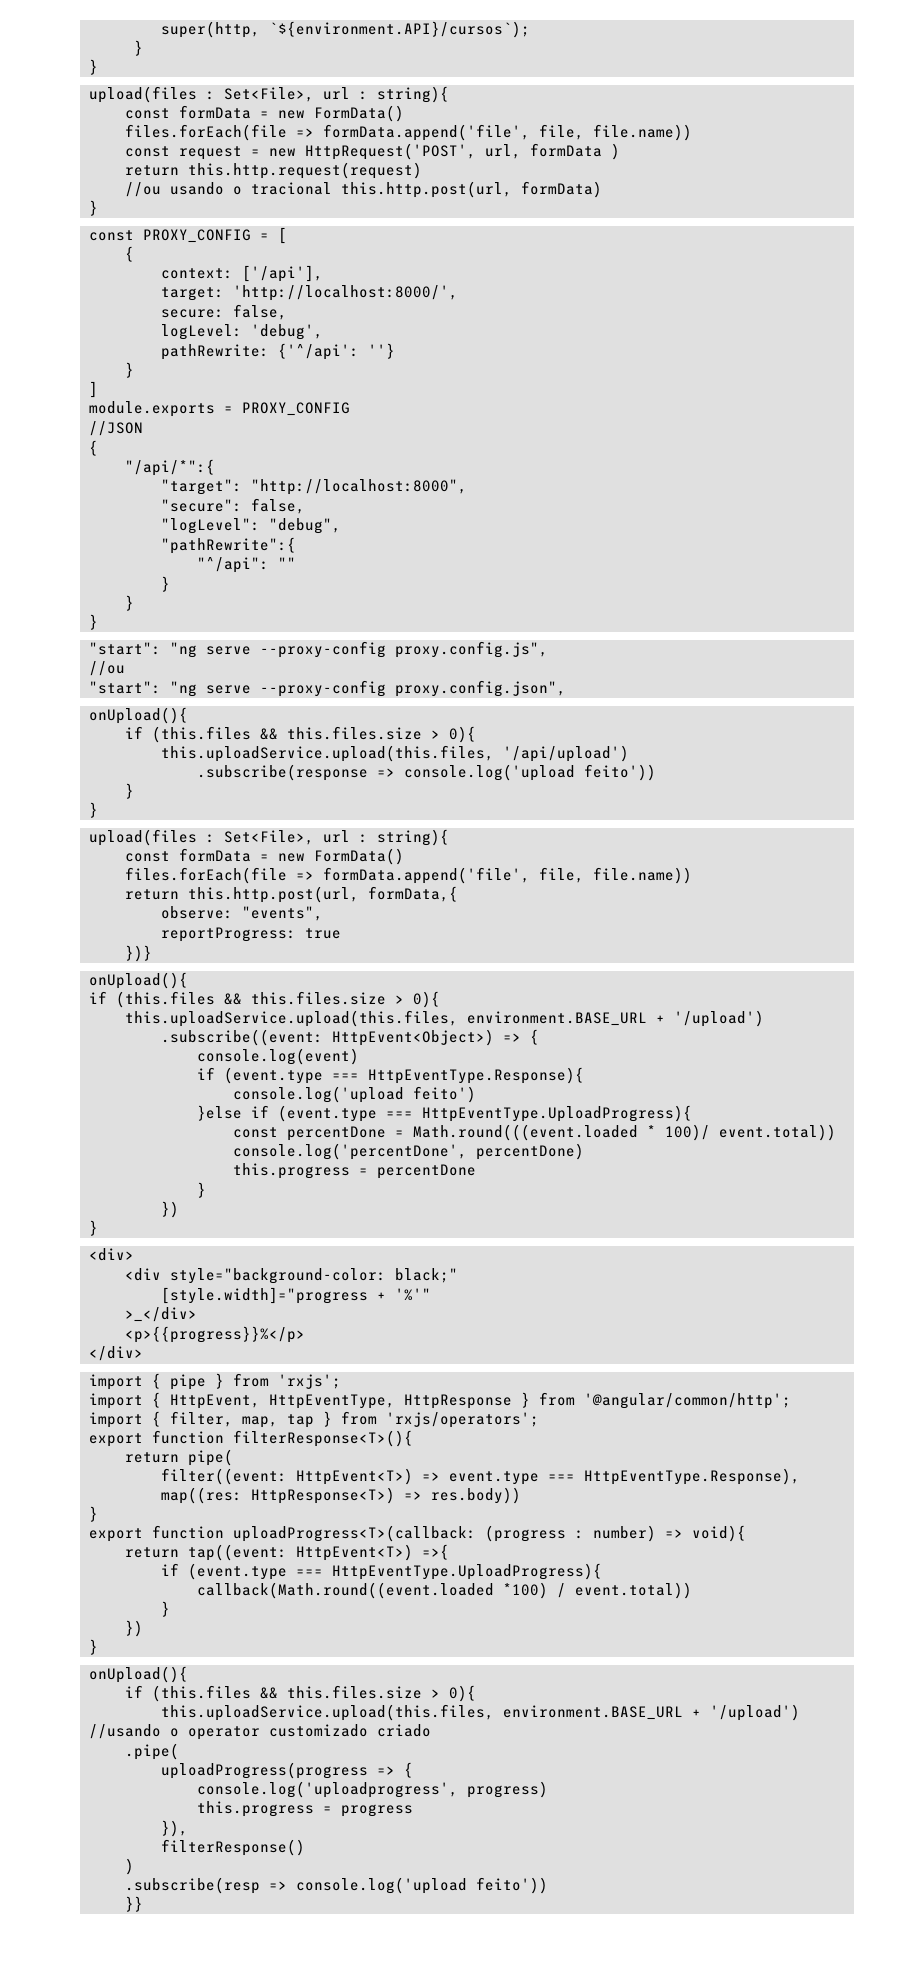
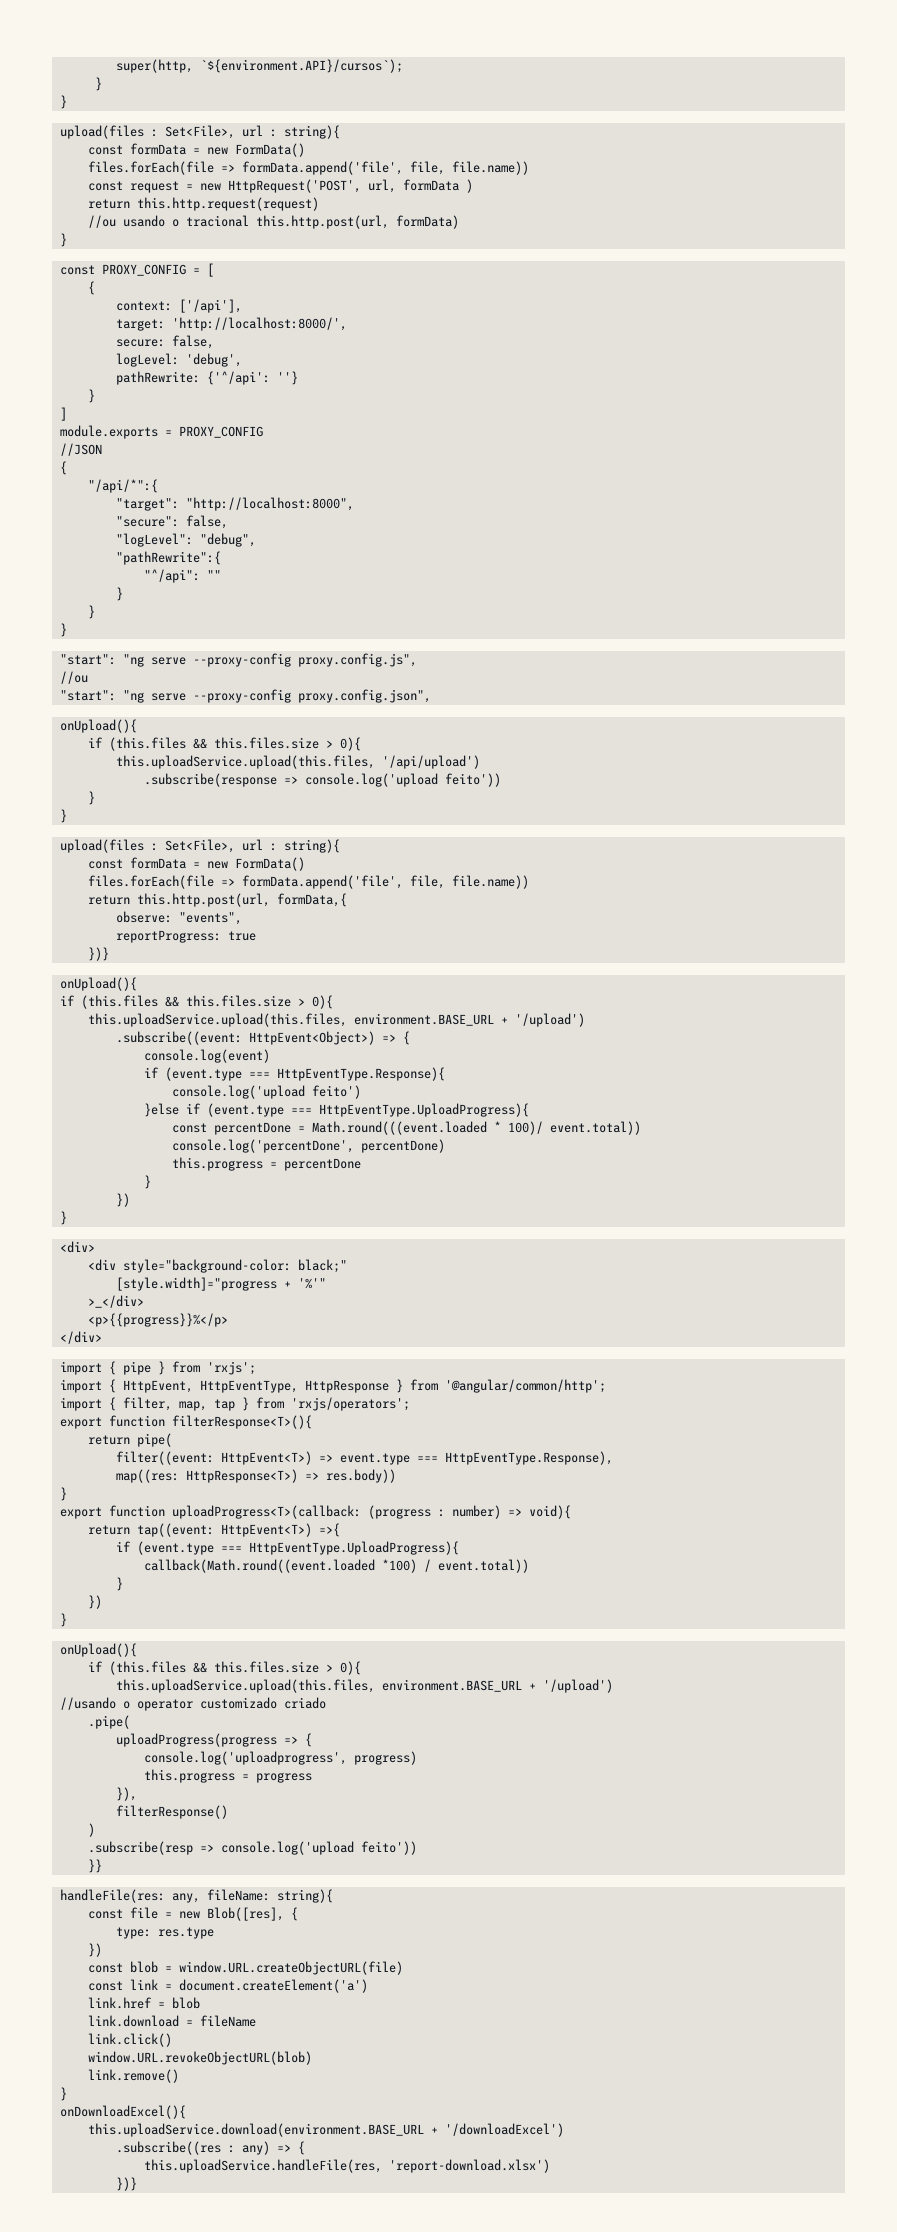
+ handleFile(res: any, fileName: string){
+ const file = new Blob([res], {
+ type: res.type
+ })
+ const blob = window.URL.createObjectURL(file)
+ const link = document.createElement('a')
+ link.href = blob
+ link.download = fileName
+ link.click()
+ window.URL.revokeObjectURL(blob)
+ link.remove()
+ }
+ onDownloadExcel(){
+ this.uploadService.download(environment.BASE_URL + '/downloadExcel')
+ .subscribe((res : any) => {
+ this.uploadService.handleFile(res, 'report-download.xlsx')
+ })}

